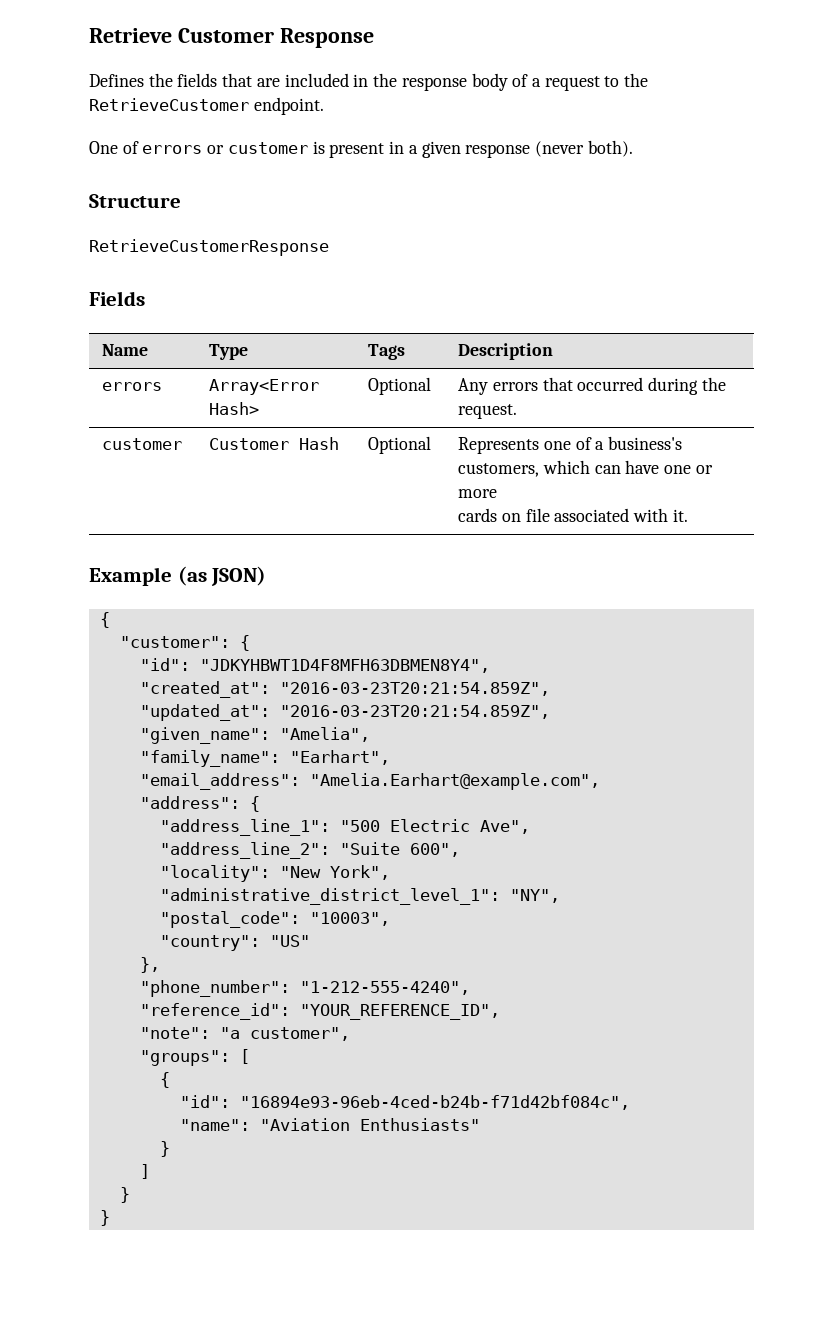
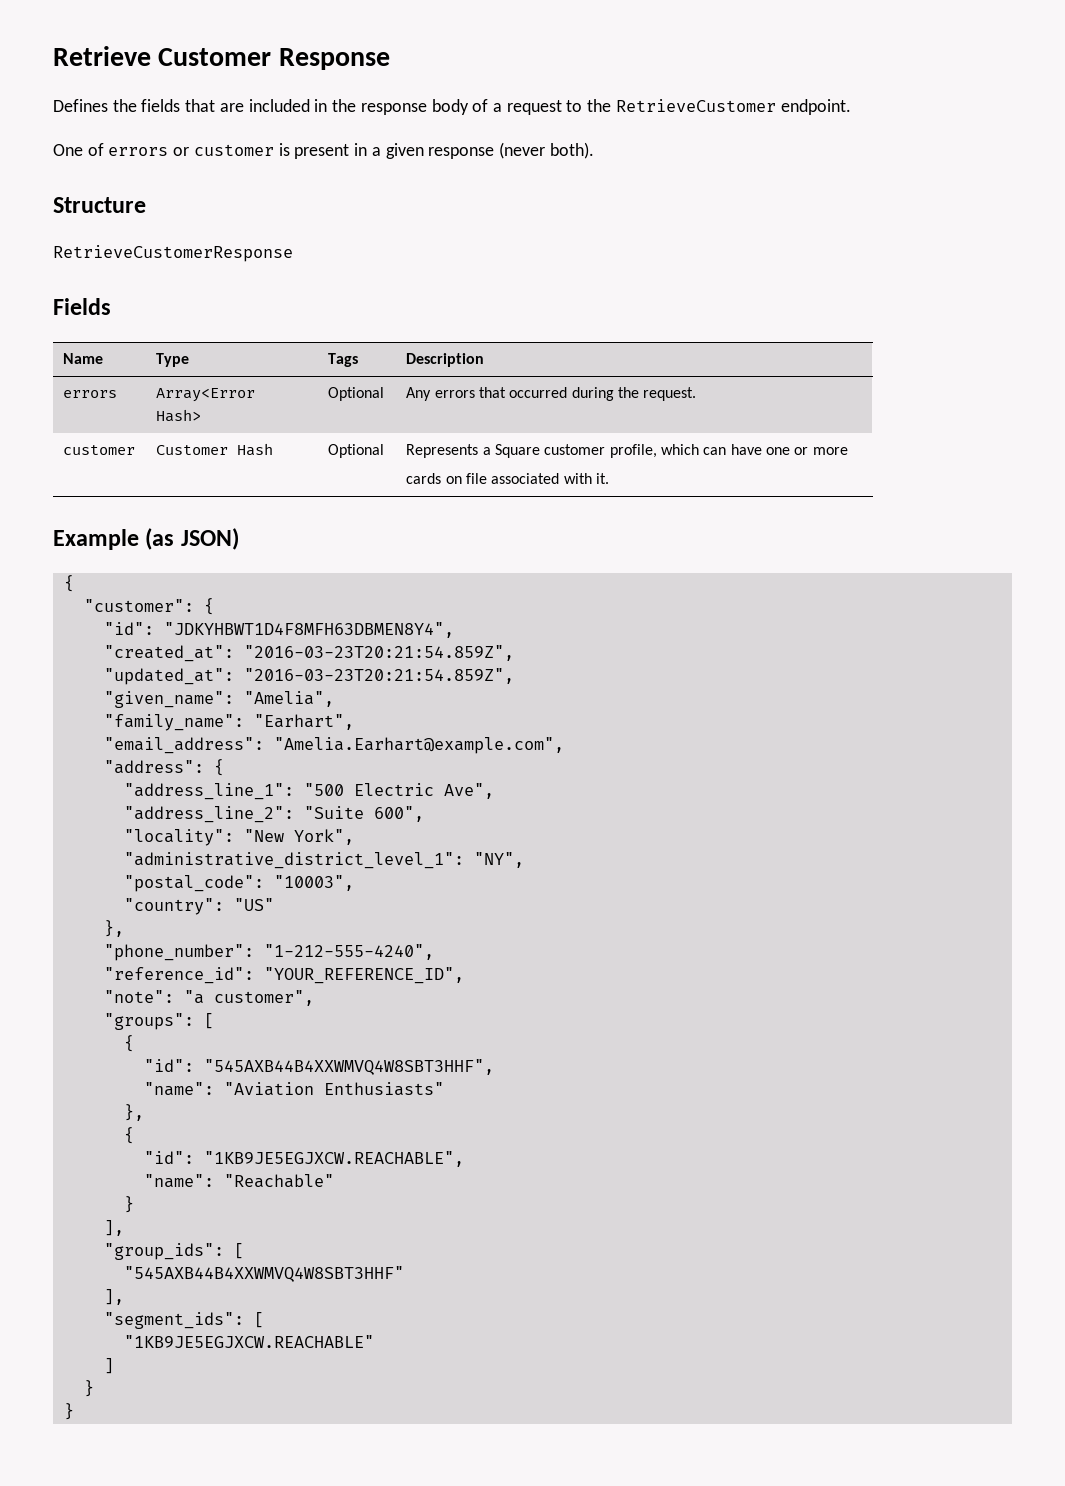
- customer | Customer Hash | Optional | Represents one of a business's customers, which can have one or more
+ customer | Customer Hash | Optional | Represents a Square customer profile, which can have one or more
- "id": "16894e93-96eb-4ced-b24b-f71d42bf084c",
+ "id": "545AXB44B4XXWMVQ4W8SBT3HHF",
  "name": "Aviation Enthusiasts"
+ },
+ {
+ "id": "1KB9JE5EGJXCW.REACHABLE",
+ "name": "Reachable"
  }
+ ],
+ "group_ids": [
+ "545AXB44B4XXWMVQ4W8SBT3HHF"
+ ],
+ "segment_ids": [
+ "1KB9JE5EGJXCW.REACHABLE"

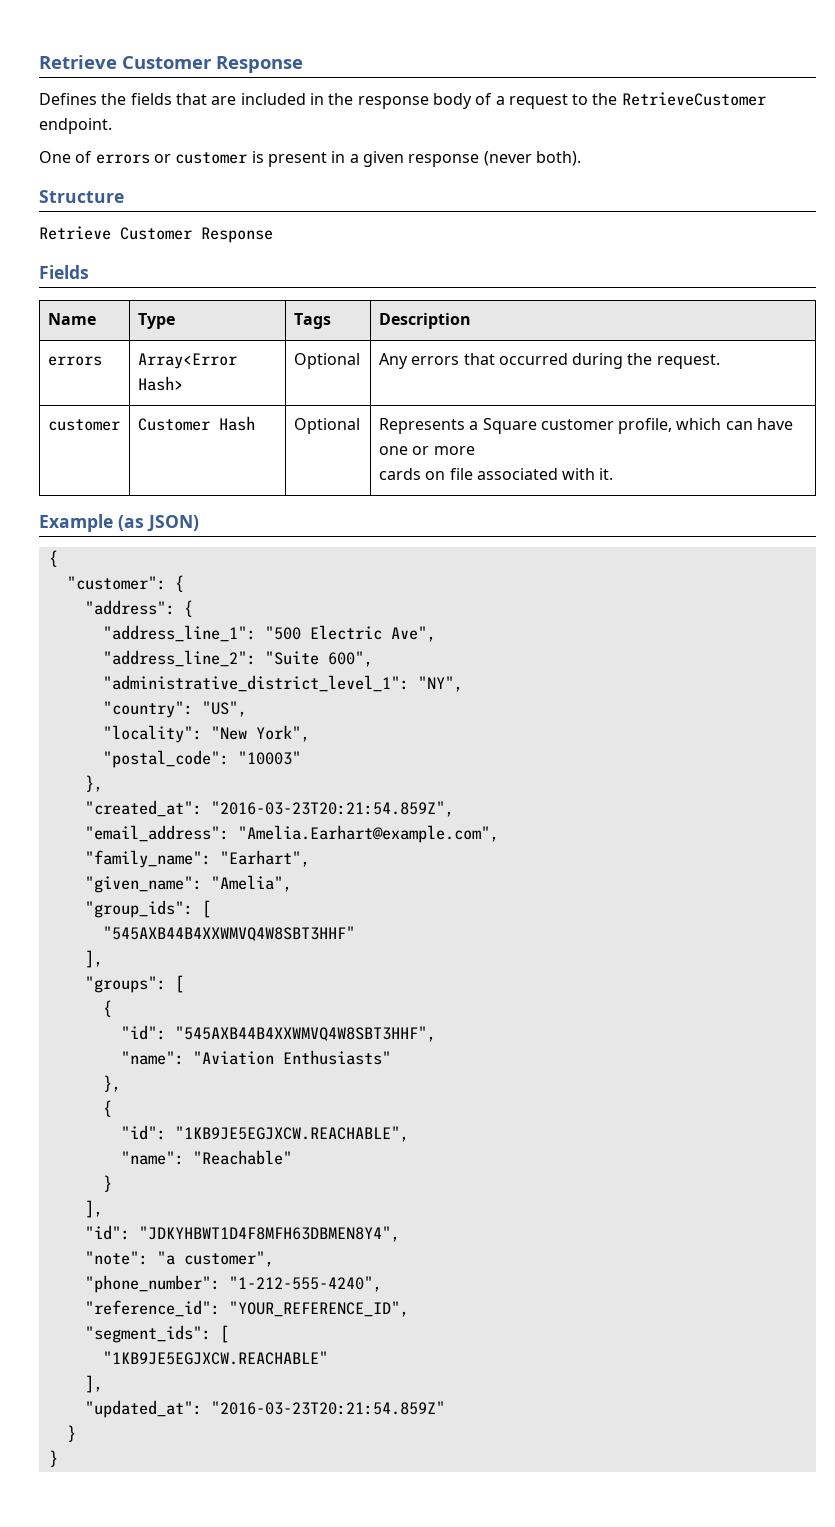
  Structure
- RetrieveCustomerResponse
+ Retrieve Customer Response
- "id": "JDKYHBWT1D4F8MFH63DBMEN8Y4",
- "created_at": "2016-03-23T20:21:54.859Z",
- "updated_at": "2016-03-23T20:21:54.859Z",
- "given_name": "Amelia",
- "family_name": "Earhart",
- "email_address": "Amelia.Earhart@example.com",
+ "administrative_district_level_1": "NY",
+ "country": "US",
- "administrative_district_level_1": "NY",
- "postal_code": "10003",
- "country": "US"
+ "postal_code": "10003"
  },
- "phone_number": "1-212-555-4240",
- "reference_id": "YOUR_REFERENCE_ID",
- "note": "a customer",
+ "created_at": "2016-03-23T20:21:54.859Z",
+ "email_address": "Amelia.Earhart@example.com",
+ "family_name": "Earhart",
+ "given_name": "Amelia",
+ "group_ids": [
+ "545AXB44B4XXWMVQ4W8SBT3HHF"
+ ],
- "group_ids": [
- "545AXB44B4XXWMVQ4W8SBT3HHF"
- ],
+ "id": "JDKYHBWT1D4F8MFH63DBMEN8Y4",
+ "note": "a customer",
+ "phone_number": "1-212-555-4240",
+ "reference_id": "YOUR_REFERENCE_ID",
  "1KB9JE5EGJXCW.REACHABLE"
- ]
+ ],
+ "updated_at": "2016-03-23T20:21:54.859Z"

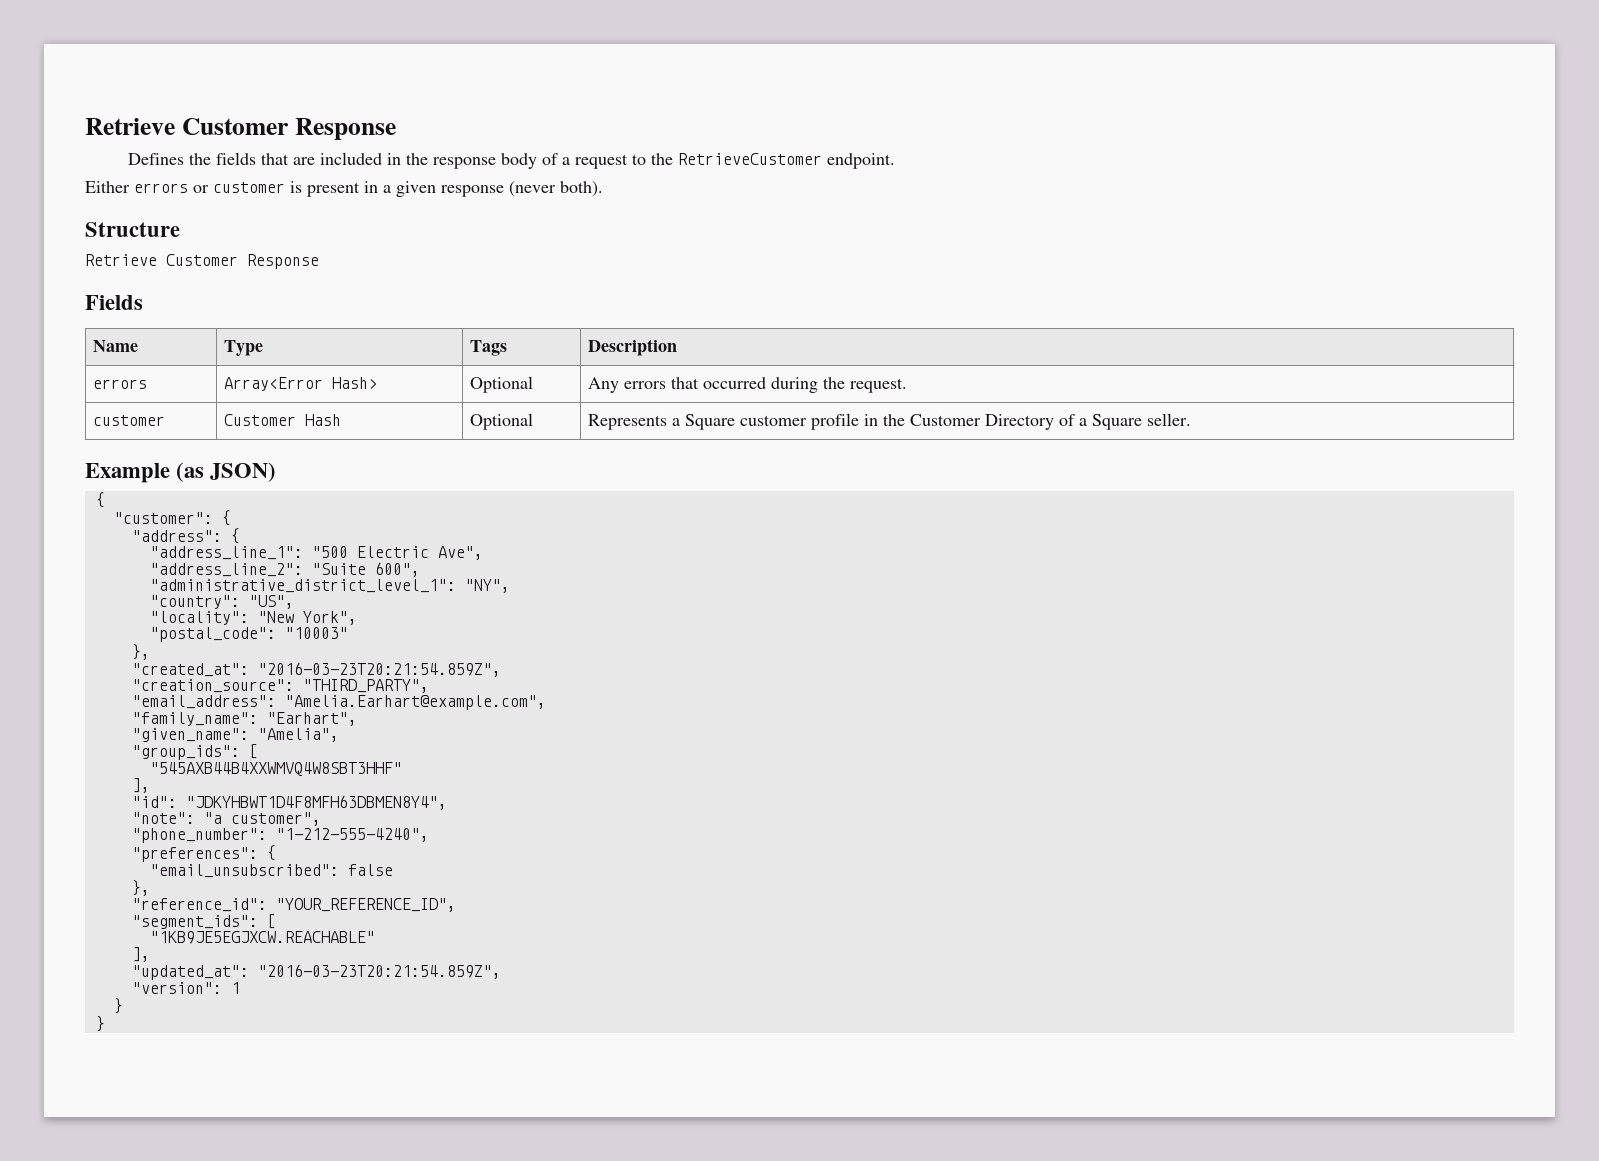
- One of errors or customer is present in a given response (never both).
+ Either errors or customer is present in a given response (never both).
- customer | Customer Hash | Optional | Represents a Square customer profile, which can have one or more
- cards on file associated with it.
+ customer | Customer Hash | Optional | Represents a Square customer profile in the Customer Directory of a Square seller.
+ "creation_source": "THIRD_PARTY",
- "groups": [
- {
- "id": "545AXB44B4XXWMVQ4W8SBT3HHF",
- "name": "Aviation Enthusiasts"
- },
- {
- "id": "1KB9JE5EGJXCW.REACHABLE",
- "name": "Reachable"
- }
- ],
+ "preferences": {
+ "email_unsubscribed": false
+ },
- "updated_at": "2016-03-23T20:21:54.859Z"
+ "updated_at": "2016-03-23T20:21:54.859Z",
+ "version": 1

